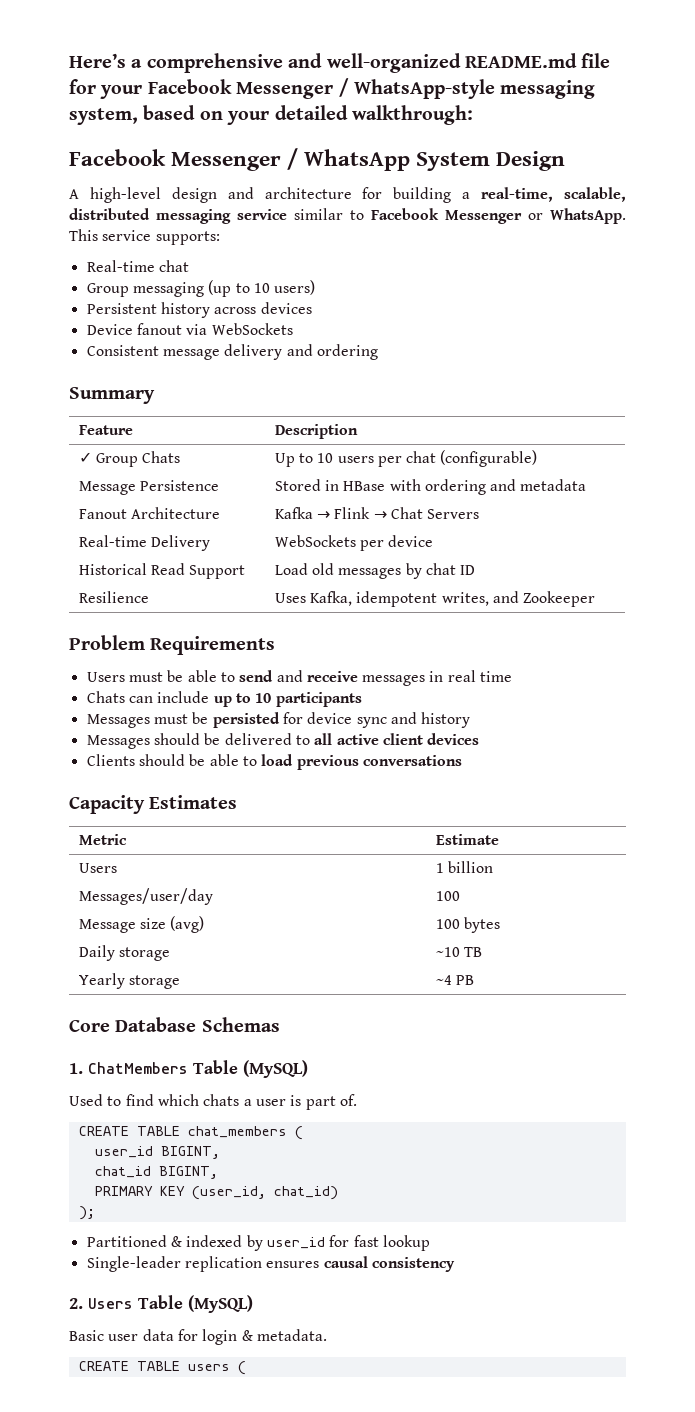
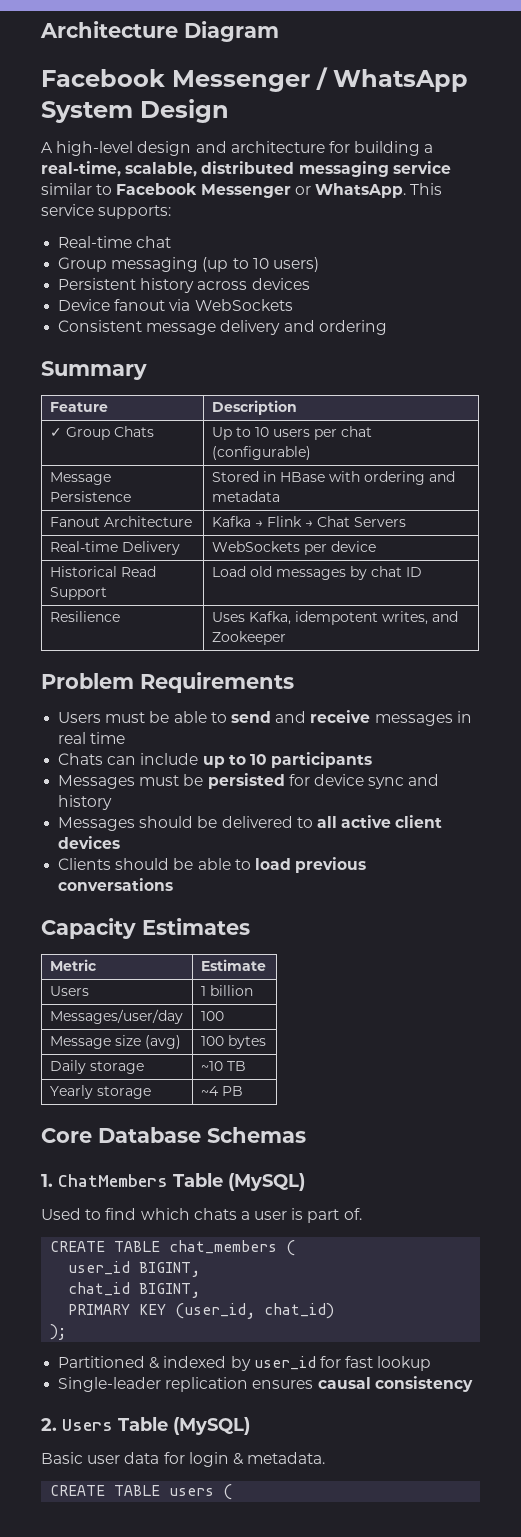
- Here’s a comprehensive and well-organized README.md file for your Facebook Messenger / WhatsApp-style messaging system, based on your detailed walkthrough:
+ Architecture Diagram

